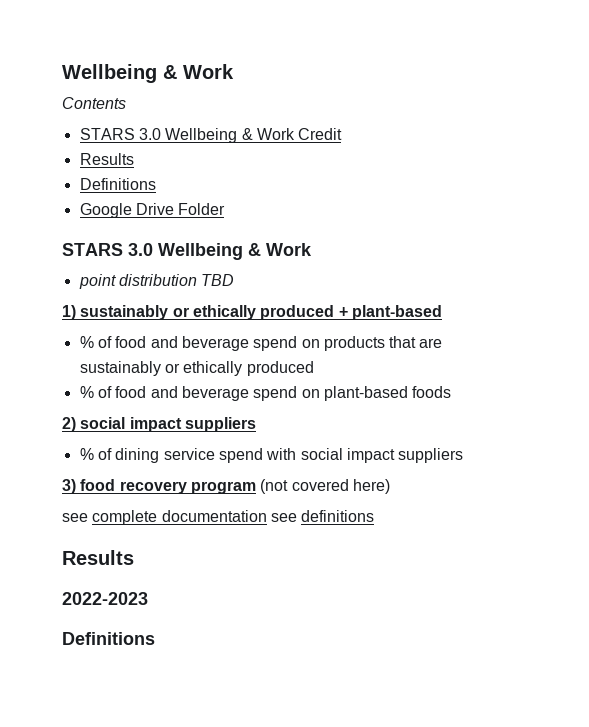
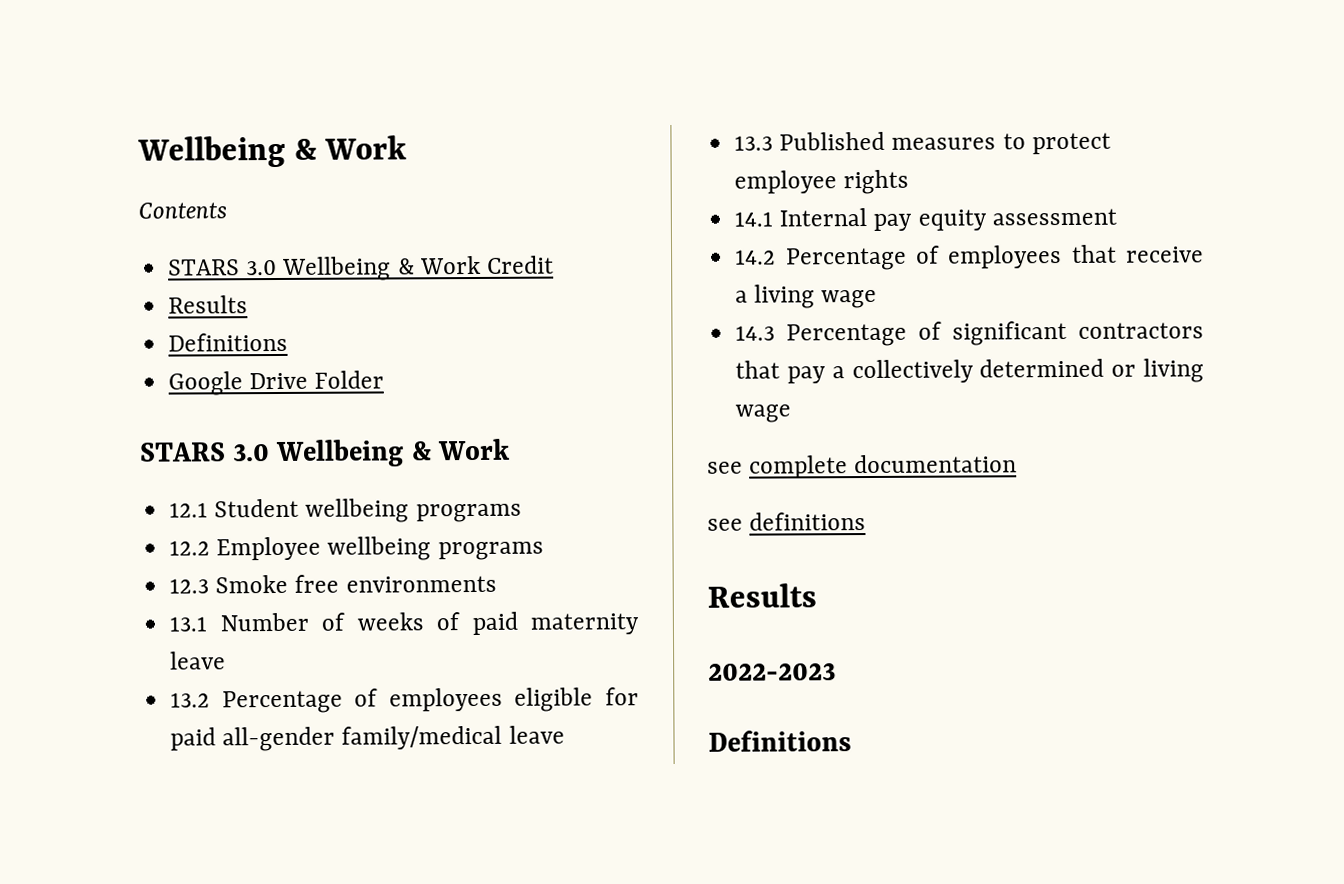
- point distribution TBD
- 1) sustainably or ethically produced + plant-based
- % of food and beverage spend on products that are sustainably or ethically produced
- % of food and beverage spend on plant-based foods
- 2) social impact suppliers
- % of dining service spend with social impact suppliers
- 3) food recovery program (not covered here)
+ 12.1 Student wellbeing programs
+ 12.2 Employee wellbeing programs
+ 12.3 Smoke free environments
+ 13.1 Number of weeks of paid maternity leave
+ 13.2 Percentage of employees eligible for paid all-gender family/medical leave
+ 13.3 Published measures to protect employee rights
+ 14.1 Internal pay equity assessment
+ 14.2 Percentage of employees that receive a living wage
+ 14.3 Percentage of significant contractors that pay a collectively determined or living wage
- see complete documentation see definitions
+ see complete documentation
+ see definitions

